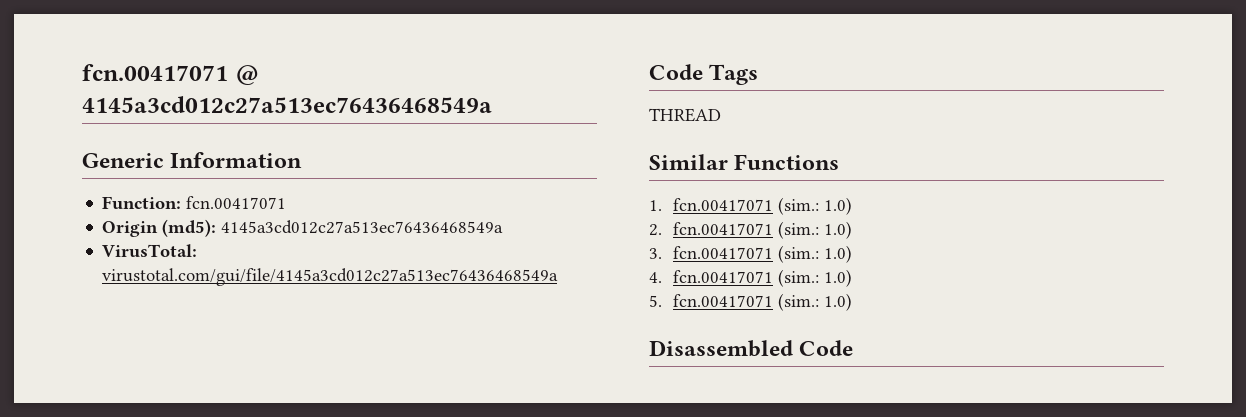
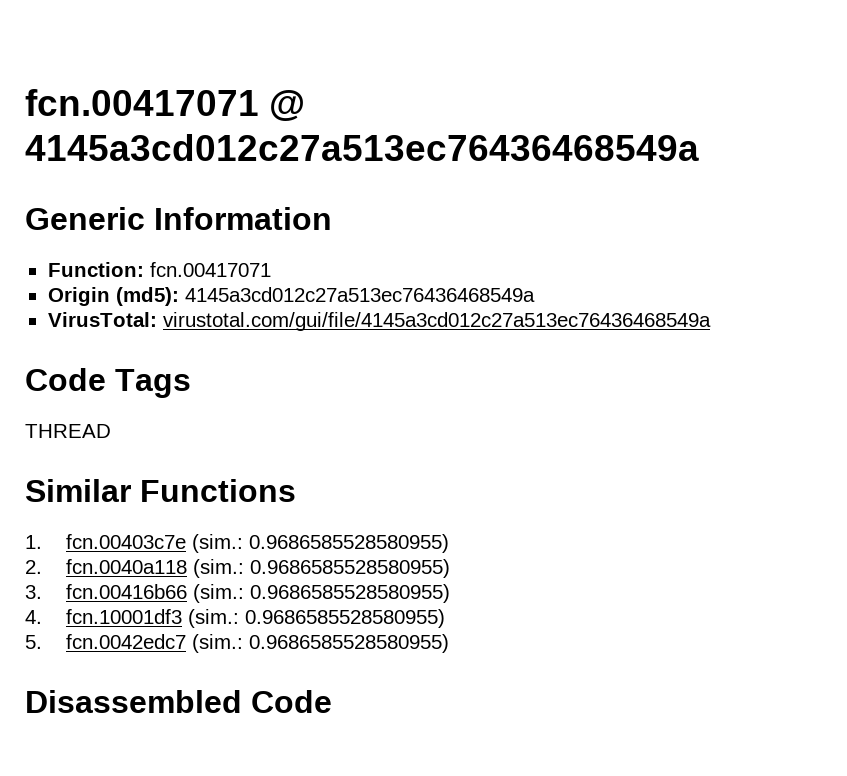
- 1. fcn.00417071 (sim.: 1.0)
- 2. fcn.00417071 (sim.: 1.0)
- 3. fcn.00417071 (sim.: 1.0)
- 4. fcn.00417071 (sim.: 1.0)
- 5. fcn.00417071 (sim.: 1.0)
+ 1. fcn.00403c7e (sim.: 0.9686585528580955)
+ 2. fcn.0040a118 (sim.: 0.9686585528580955)
+ 3. fcn.00416b66 (sim.: 0.9686585528580955)
+ 4. fcn.10001df3 (sim.: 0.9686585528580955)
+ 5. fcn.0042edc7 (sim.: 0.9686585528580955)

